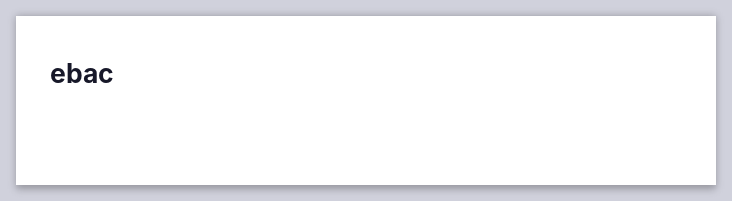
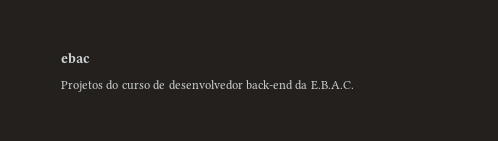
+ Projetos do curso de desenvolvedor back-end da E.B.A.C.

